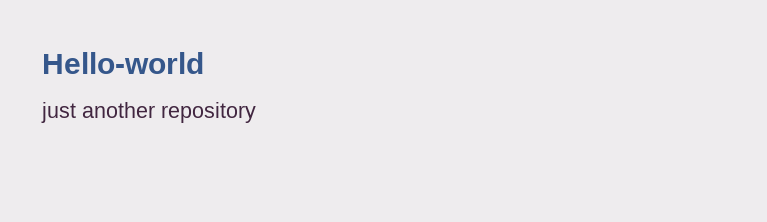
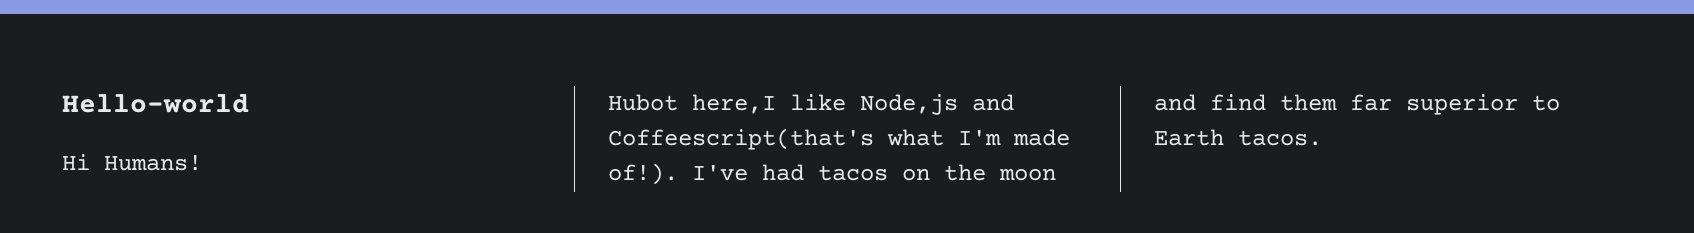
- just another repository
+ Hi Humans!
+ Hubot here,I like Node,js and Coffeescript(that's what I'm made of!). I've had tacos on the moon and find them far superior to Earth tacos.

